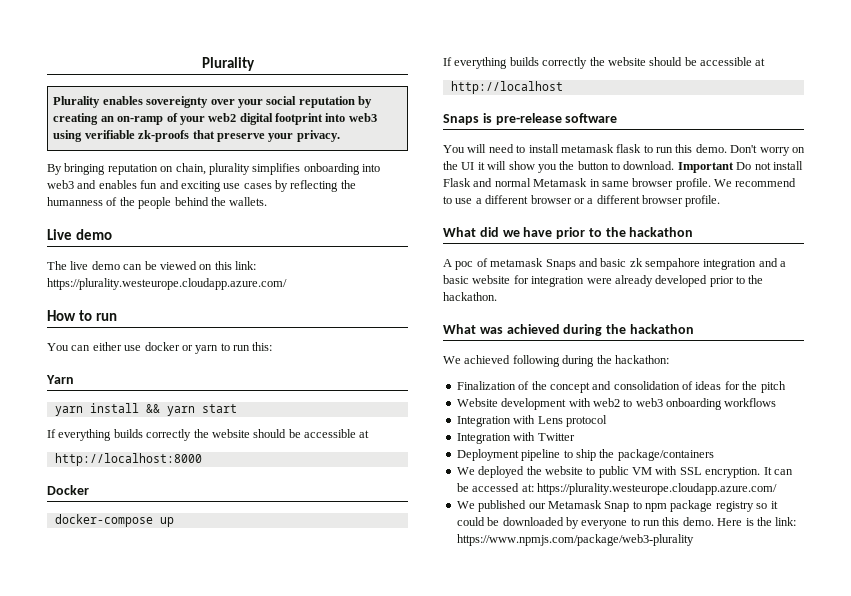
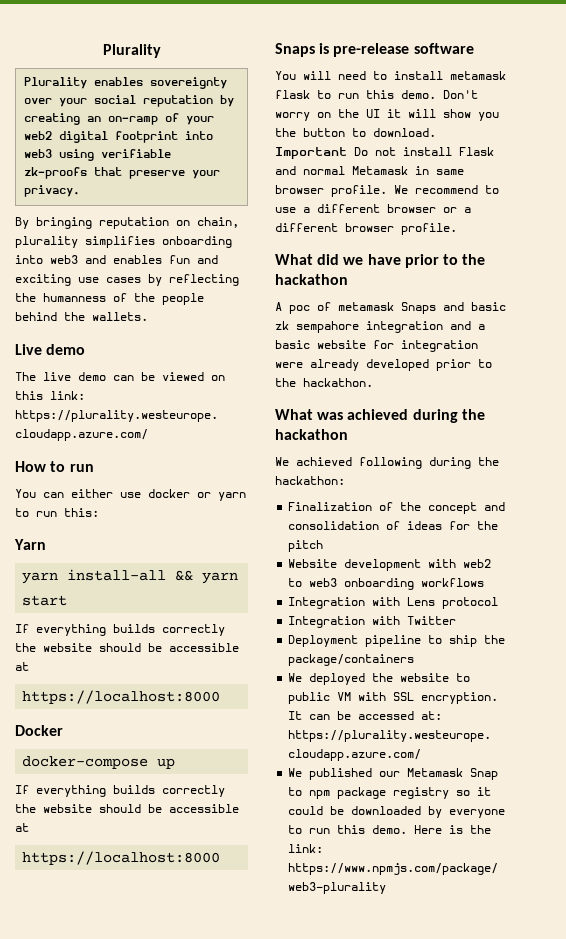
- yarn install && yarn start
+ yarn install-all && yarn start
  If everything builds correctly the website should be accessible at
- http://localhost:8000
+ https://localhost:8000
  docker-compose up
  If everything builds correctly the website should be accessible at
- http://localhost
+ https://localhost:8000

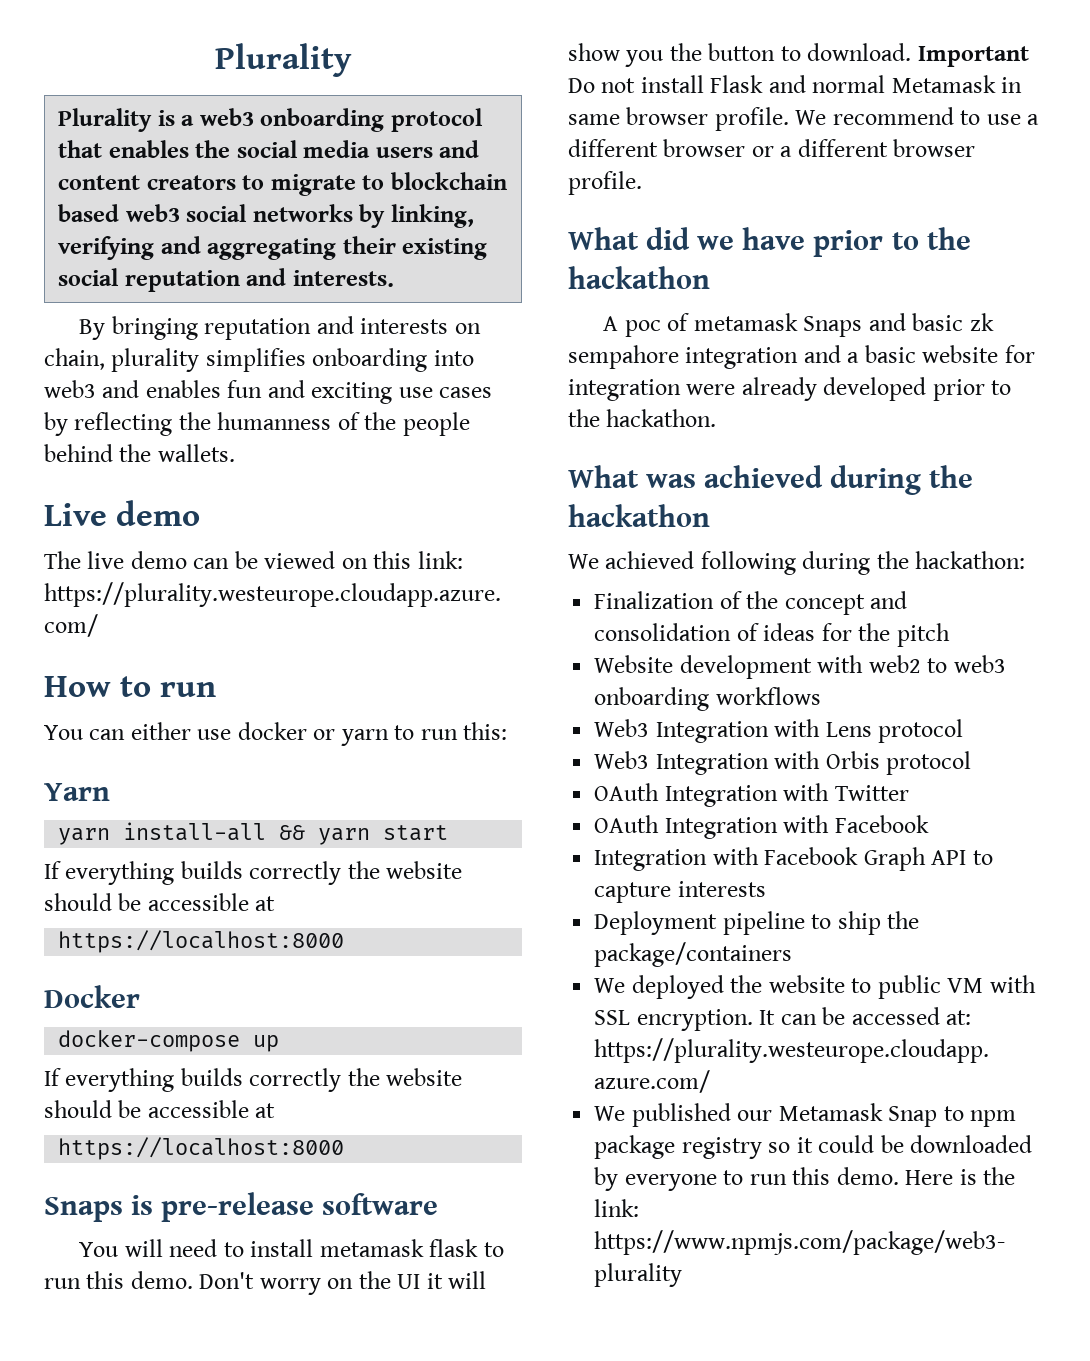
- Plurality enables sovereignty over your social reputation by creating an on-ramp of your web2 digital footprint into web3 using verifiable zk-proofs that preserve your privacy.
+ Plurality is a web3 onboarding protocol that enables the social media users and content creators to migrate to blockchain based web3 social networks by linking, verifying and aggregating their existing social reputation and interests.
- By bringing reputation on chain, plurality simplifies onboarding into web3 and enables fun and exciting use cases by reflecting the humanness of the people behind the wallets.
+ By bringing reputation and interests on chain, plurality simplifies onboarding into web3 and enables fun and exciting use cases by reflecting the humanness of the people behind the wallets.
- Integration with Lens protocol
+ Web3 Integration with Lens protocol
- Integration with Twitter
+ Web3 Integration with Orbis protocol
+ OAuth Integration with Twitter
+ OAuth Integration with Facebook
+ Integration with Facebook Graph API to capture interests

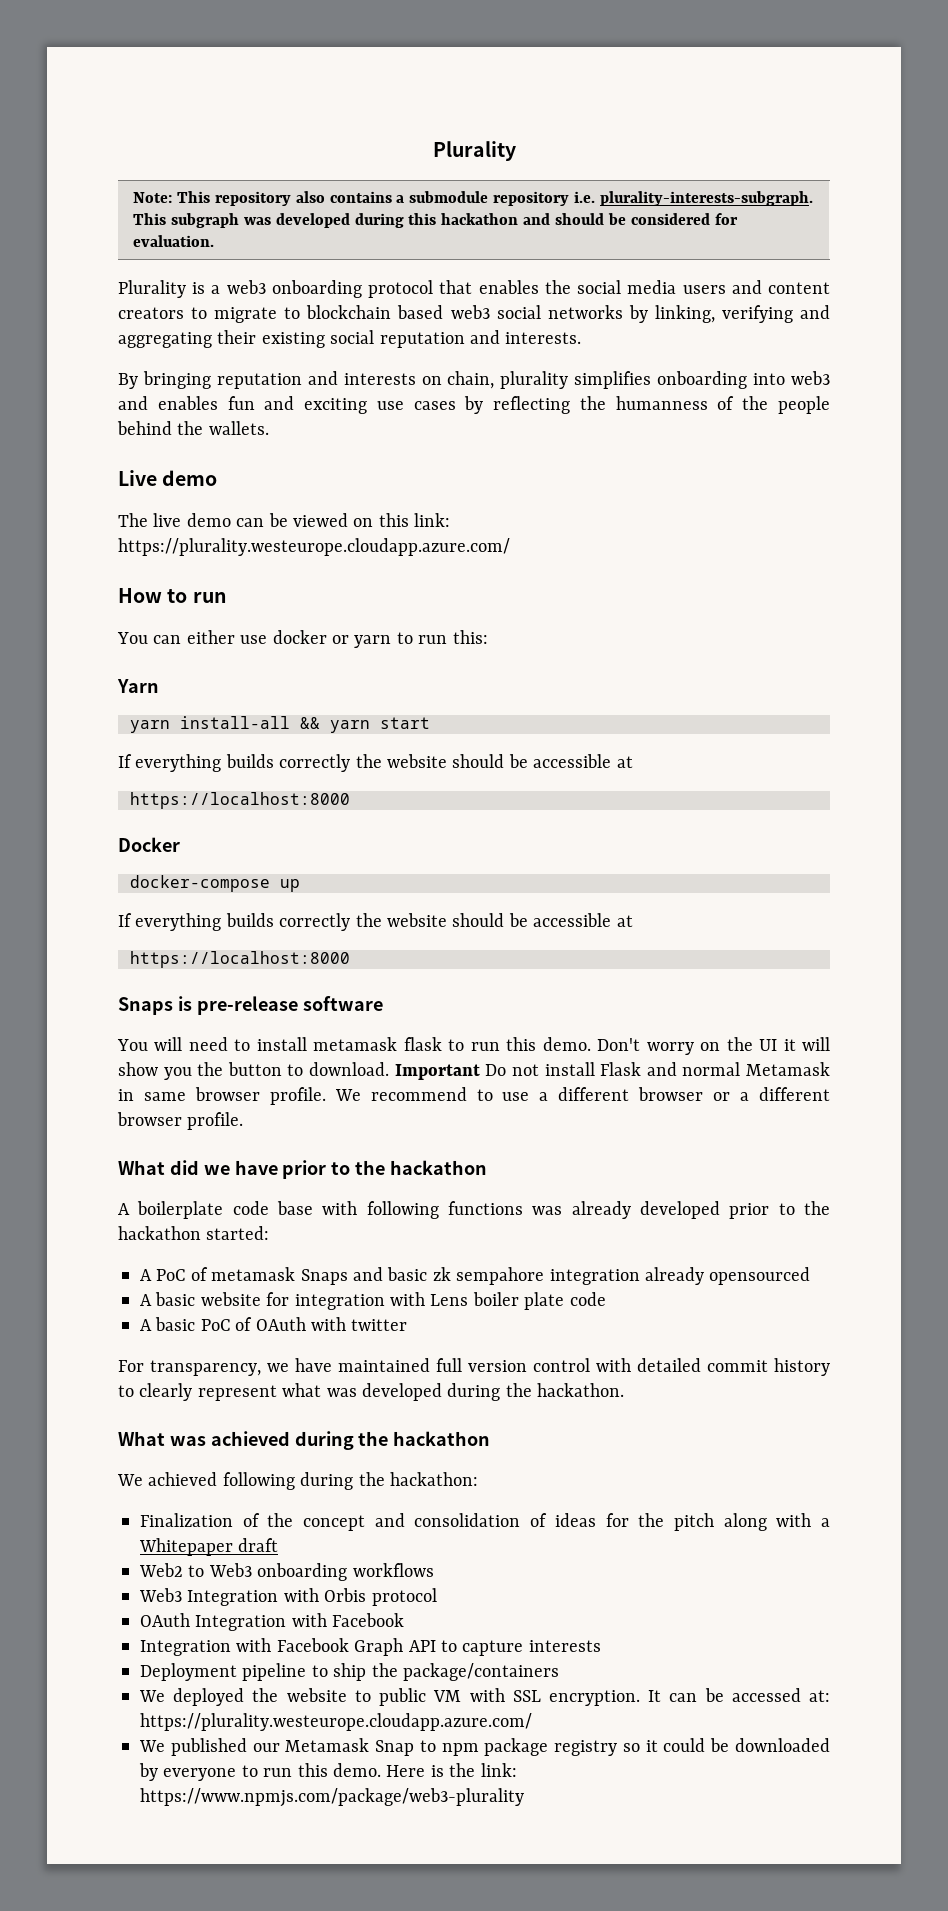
+ Note: This repository also contains a submodule repository i.e. plurality-interests-subgraph. This subgraph was developed during this hackathon and should be considered for evaluation.
- A poc of metamask Snaps and basic zk sempahore integration and a basic website for integration were already developed prior to the hackathon.
+ A boilerplate code base with following functions was already developed prior to the hackathon started:
+ A PoC of metamask Snaps and basic zk sempahore integration already opensourced
+ A basic website for integration with Lens boiler plate code
+ A basic PoC of OAuth with twitter
+ For transparency, we have maintained full version control with detailed commit history to clearly represent what was developed during the hackathon.
- Finalization of the concept and consolidation of ideas for the pitch
- Website development with web2 to web3 onboarding workflows
- Web3 Integration with Lens protocol
+ Finalization of the concept and consolidation of ideas for the pitch along with a Whitepaper draft
+ Web2 to Web3 onboarding workflows
- OAuth Integration with Twitter

